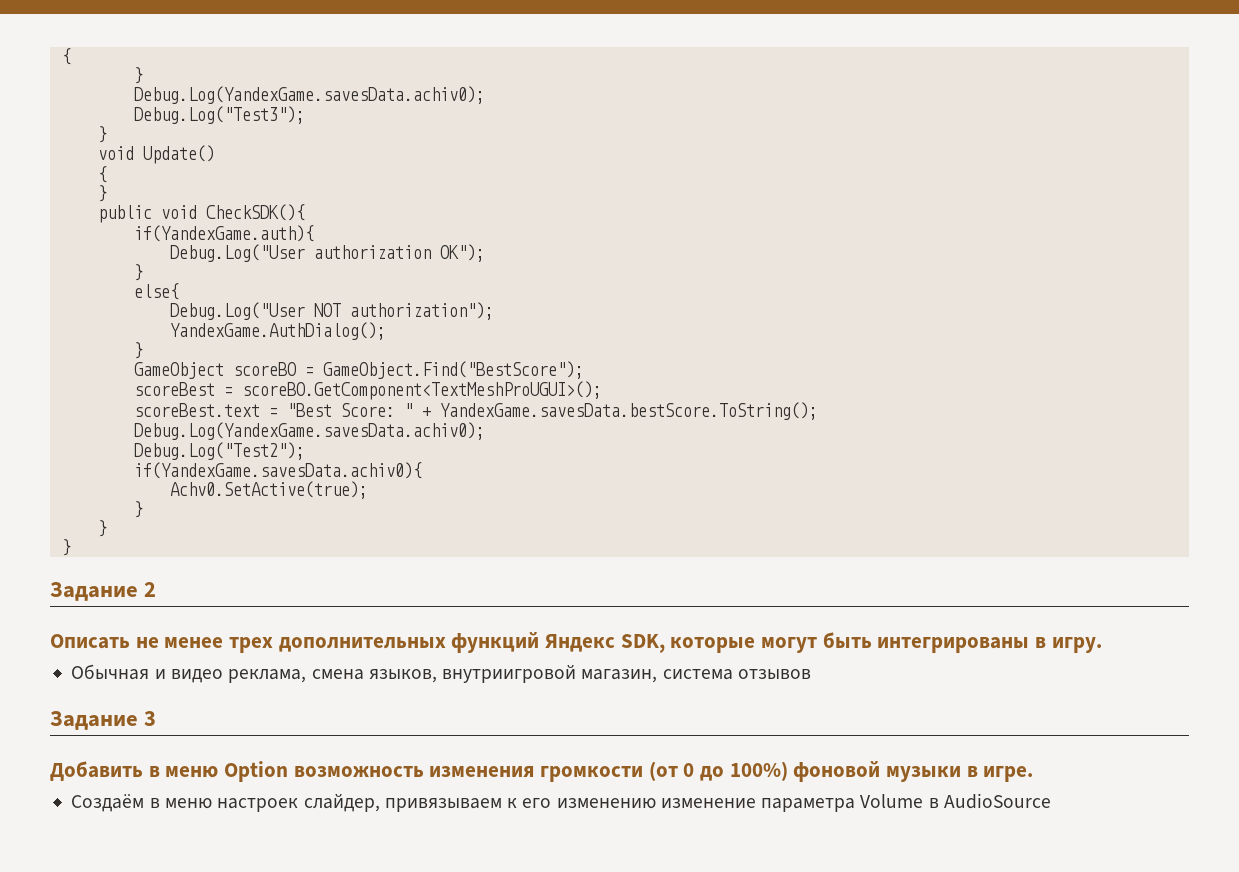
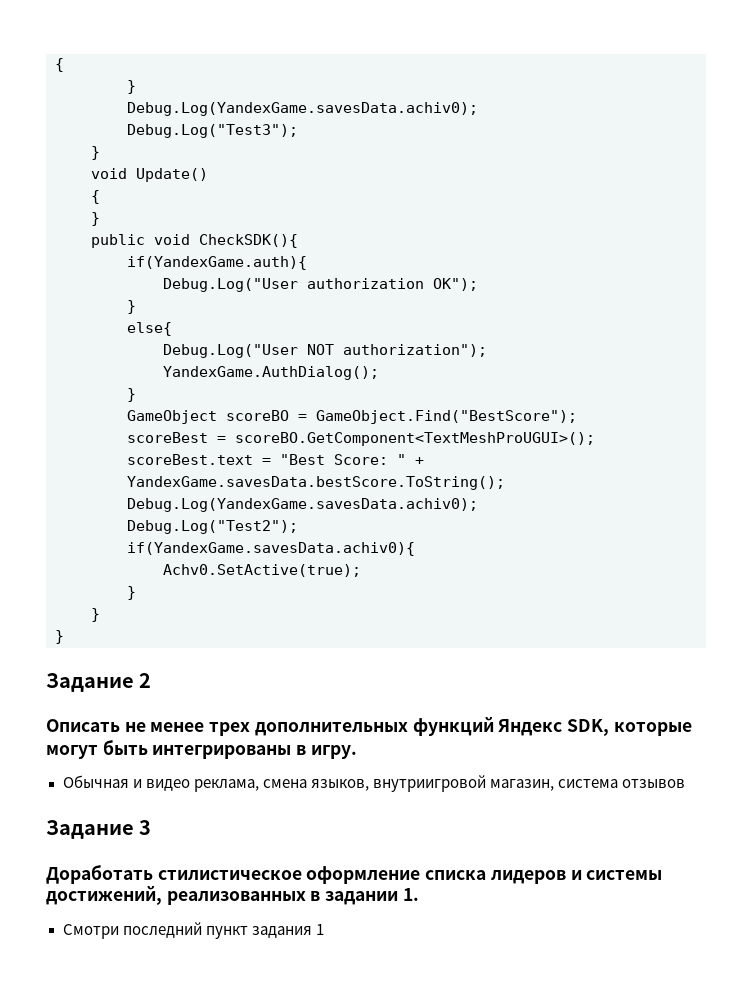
- Добавить в меню Option возможность изменения громкости (от 0 до 100%) фоновой музыки в игре.
- Создаём в меню настроек слайдер, привязываем к его изменению изменение параметра Volume в AudioSource
+ Доработать стилистическое оформление списка лидеров и системы достижений, реализованных в задании 1.
+ Смотри последний пункт задания 1

